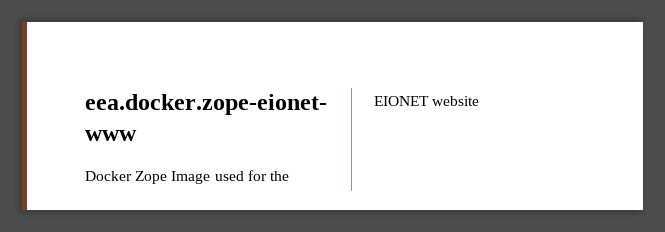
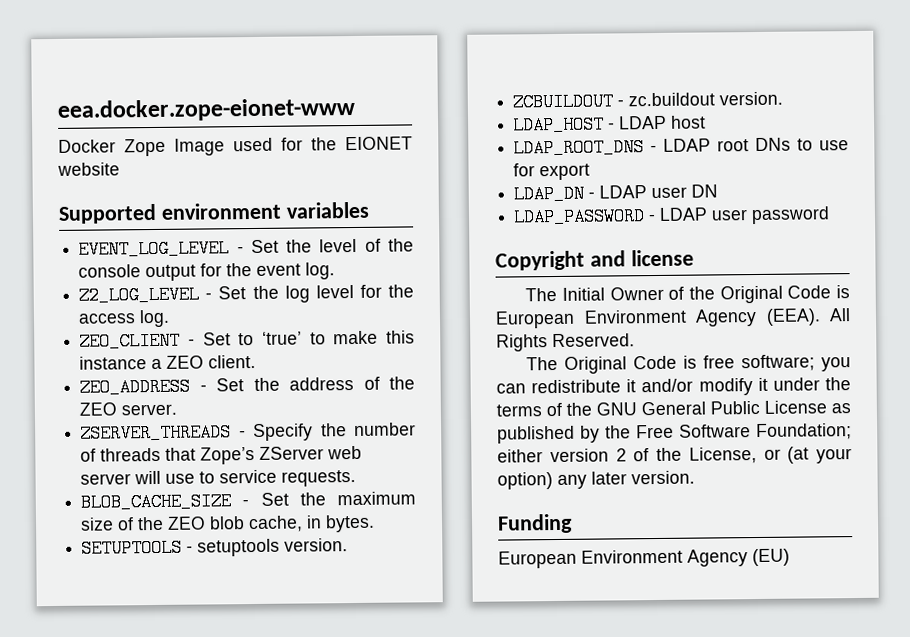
+ Supported environment variables
+ EVENT_LOG_LEVEL - Set the level of the console output for the event log.
+ Z2_LOG_LEVEL - Set the log level for the access log.
+ ZEO_CLIENT - Set to ‘true’ to make this instance a ZEO client.
+ ZEO_ADDRESS - Set the address of the ZEO server.
+ ZSERVER_THREADS - Specify the number of threads that Zope’s ZServer web server will use to service requests.
+ BLOB_CACHE_SIZE - Set the maximum size of the ZEO blob cache, in bytes.
+ SETUPTOOLS - setuptools version.
+ ZCBUILDOUT - zc.buildout version.
+ LDAP_HOST - LDAP host
+ LDAP_ROOT_DNS - LDAP root DNs to use for export
+ LDAP_DN - LDAP user DN
+ LDAP_PASSWORD - LDAP user password
+ Copyright and license
+ The Initial Owner of the Original Code is European Environment Agency (EEA). All Rights Reserved.
+ The Original Code is free software; you can redistribute it and/or modify it under the terms of the GNU General Public License as published by the Free Software Foundation; either version 2 of the License, or (at your option) any later version.
+ Funding
+ European Environment Agency (EU)

